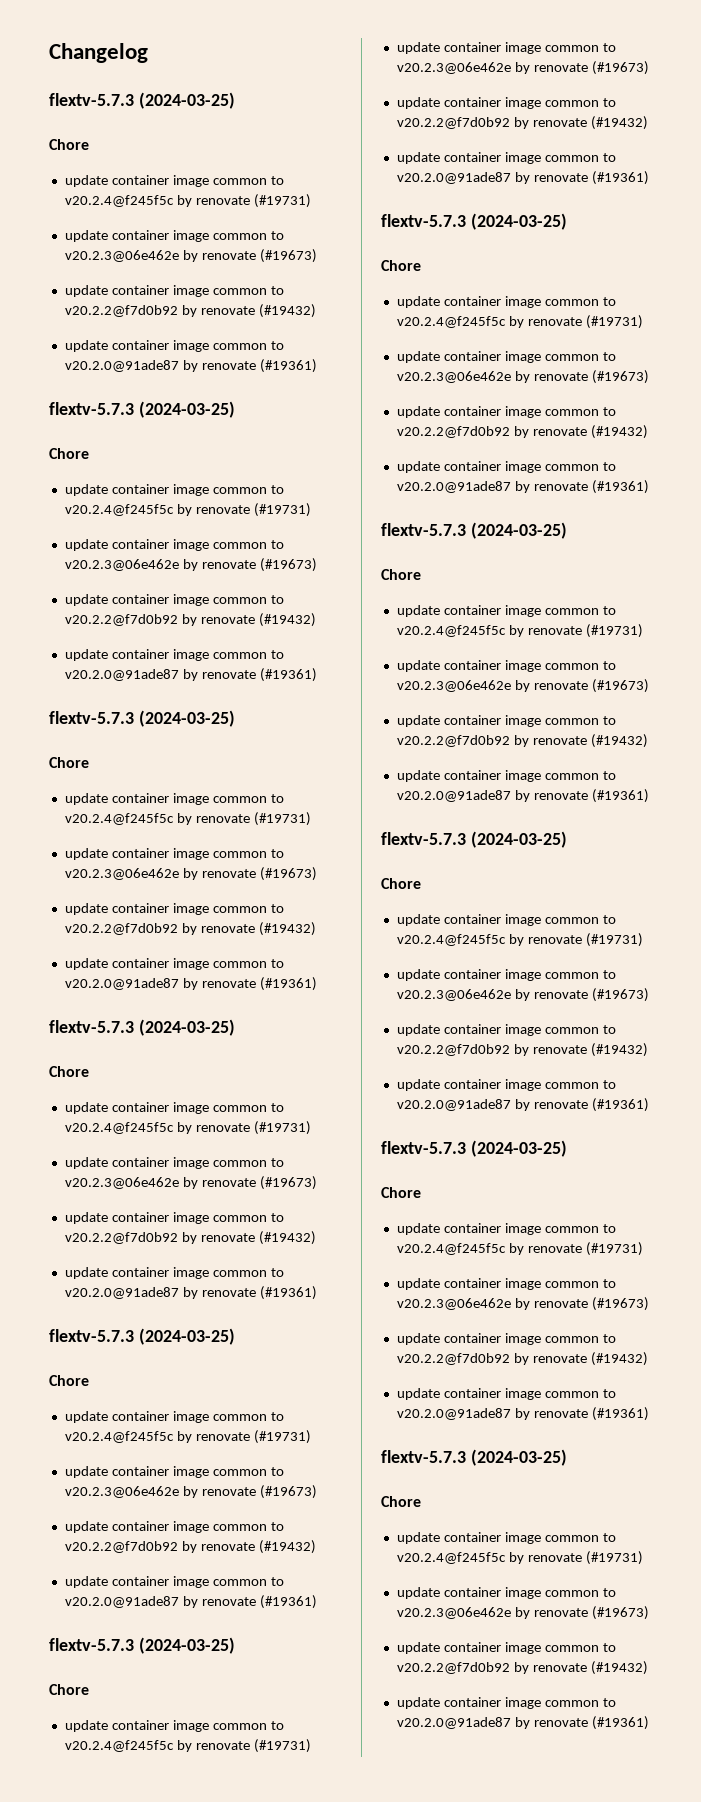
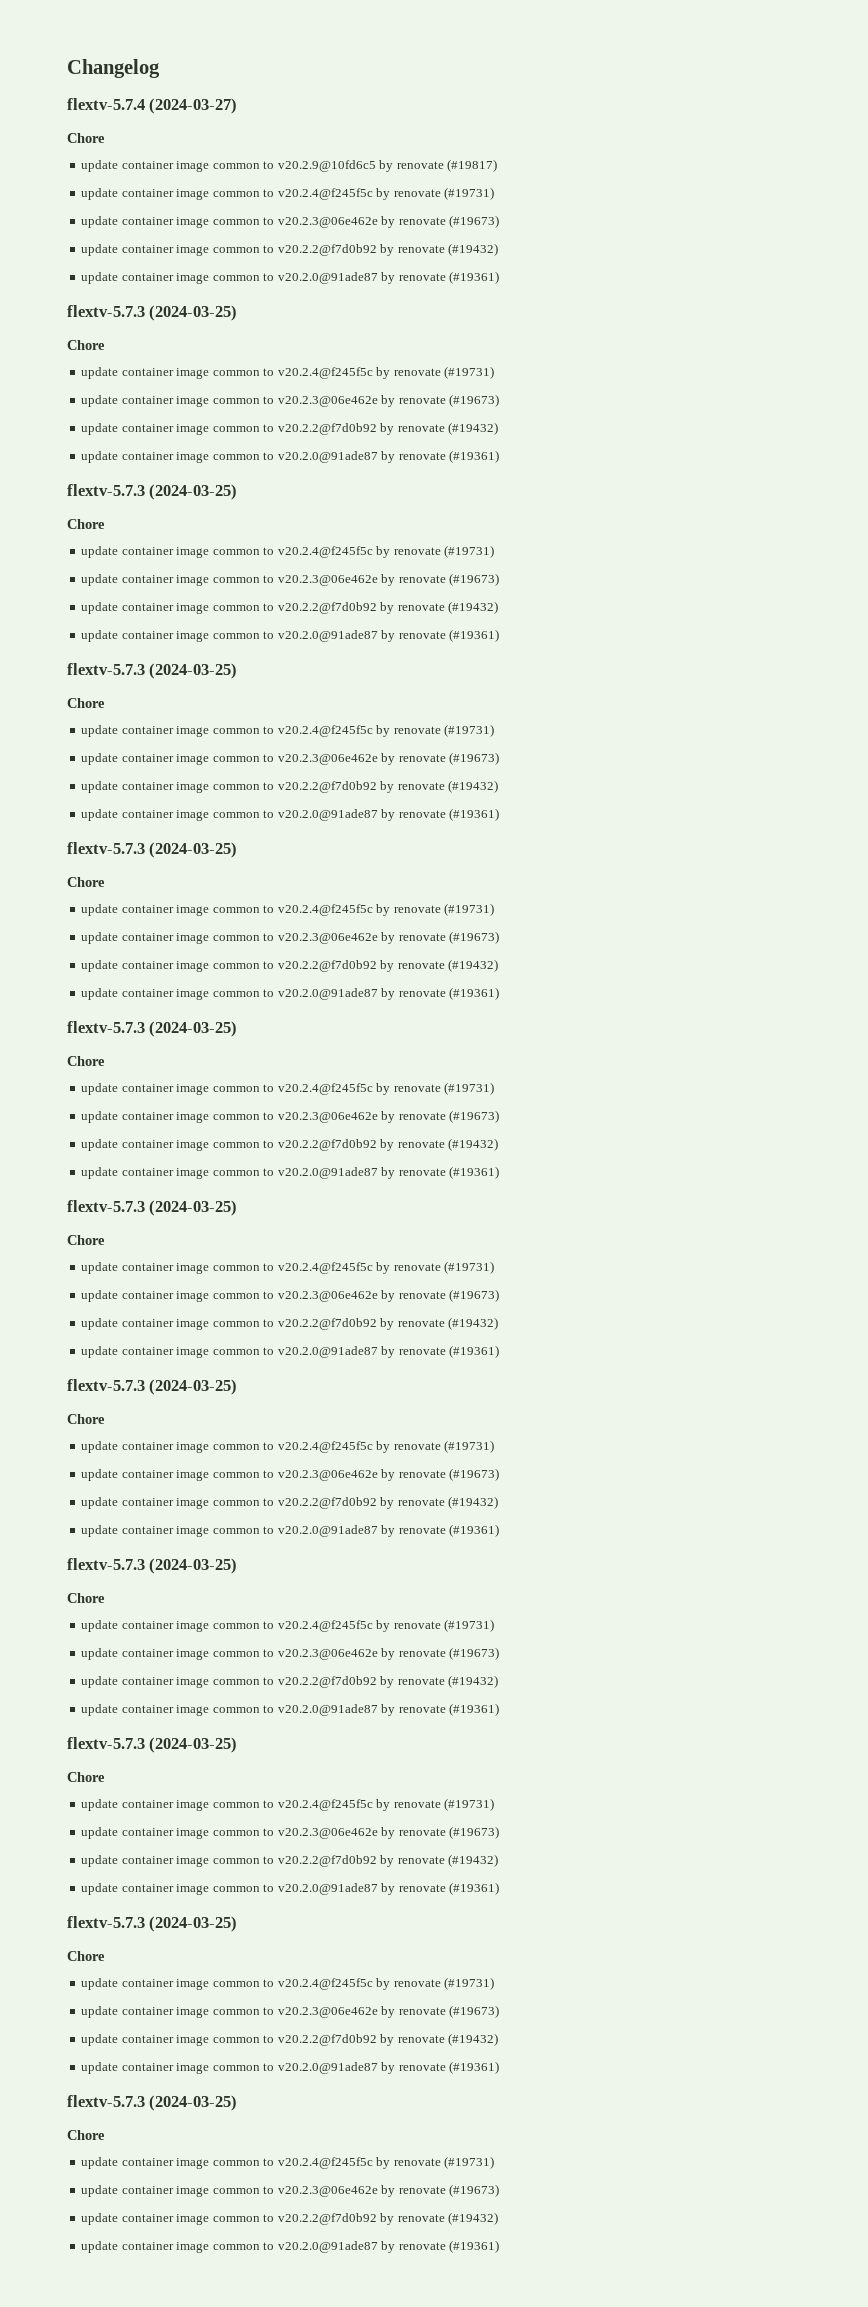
+ flextv-5.7.4 (2024-03-27)
+ Chore
+ update container image common to v20.2.9@10fd6c5 by renovate (#19817)
+ update container image common to v20.2.4@f245f5c by renovate (#19731)
+ update container image common to v20.2.3@06e462e by renovate (#19673)
+ update container image common to v20.2.2@f7d0b92 by renovate (#19432)
+ update container image common to v20.2.0@91ade87 by renovate (#19361)

